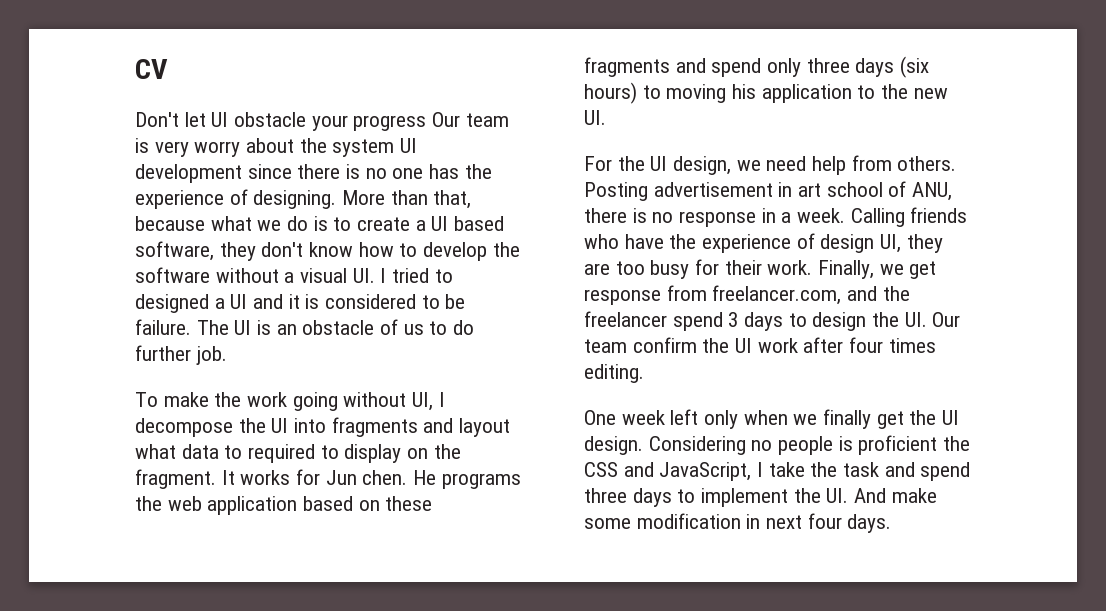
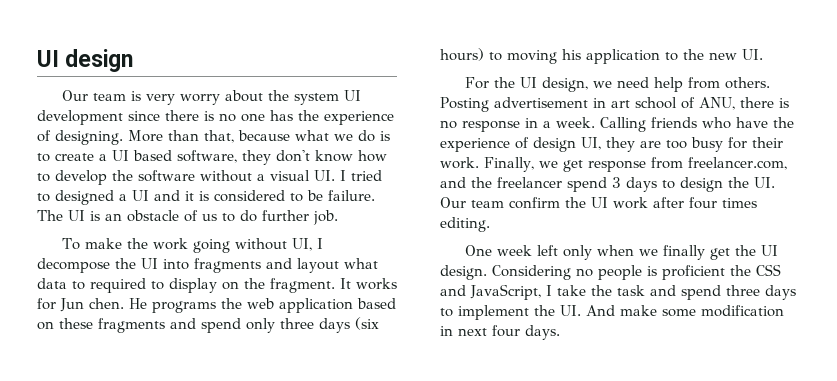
- CV
- Don't let UI obstacle your progress Our team is very worry about the system UI development since there is no one has the experience of designing.
+ UI design
+ Our team is very worry about the system UI development since there is no one has the experience of designing.

